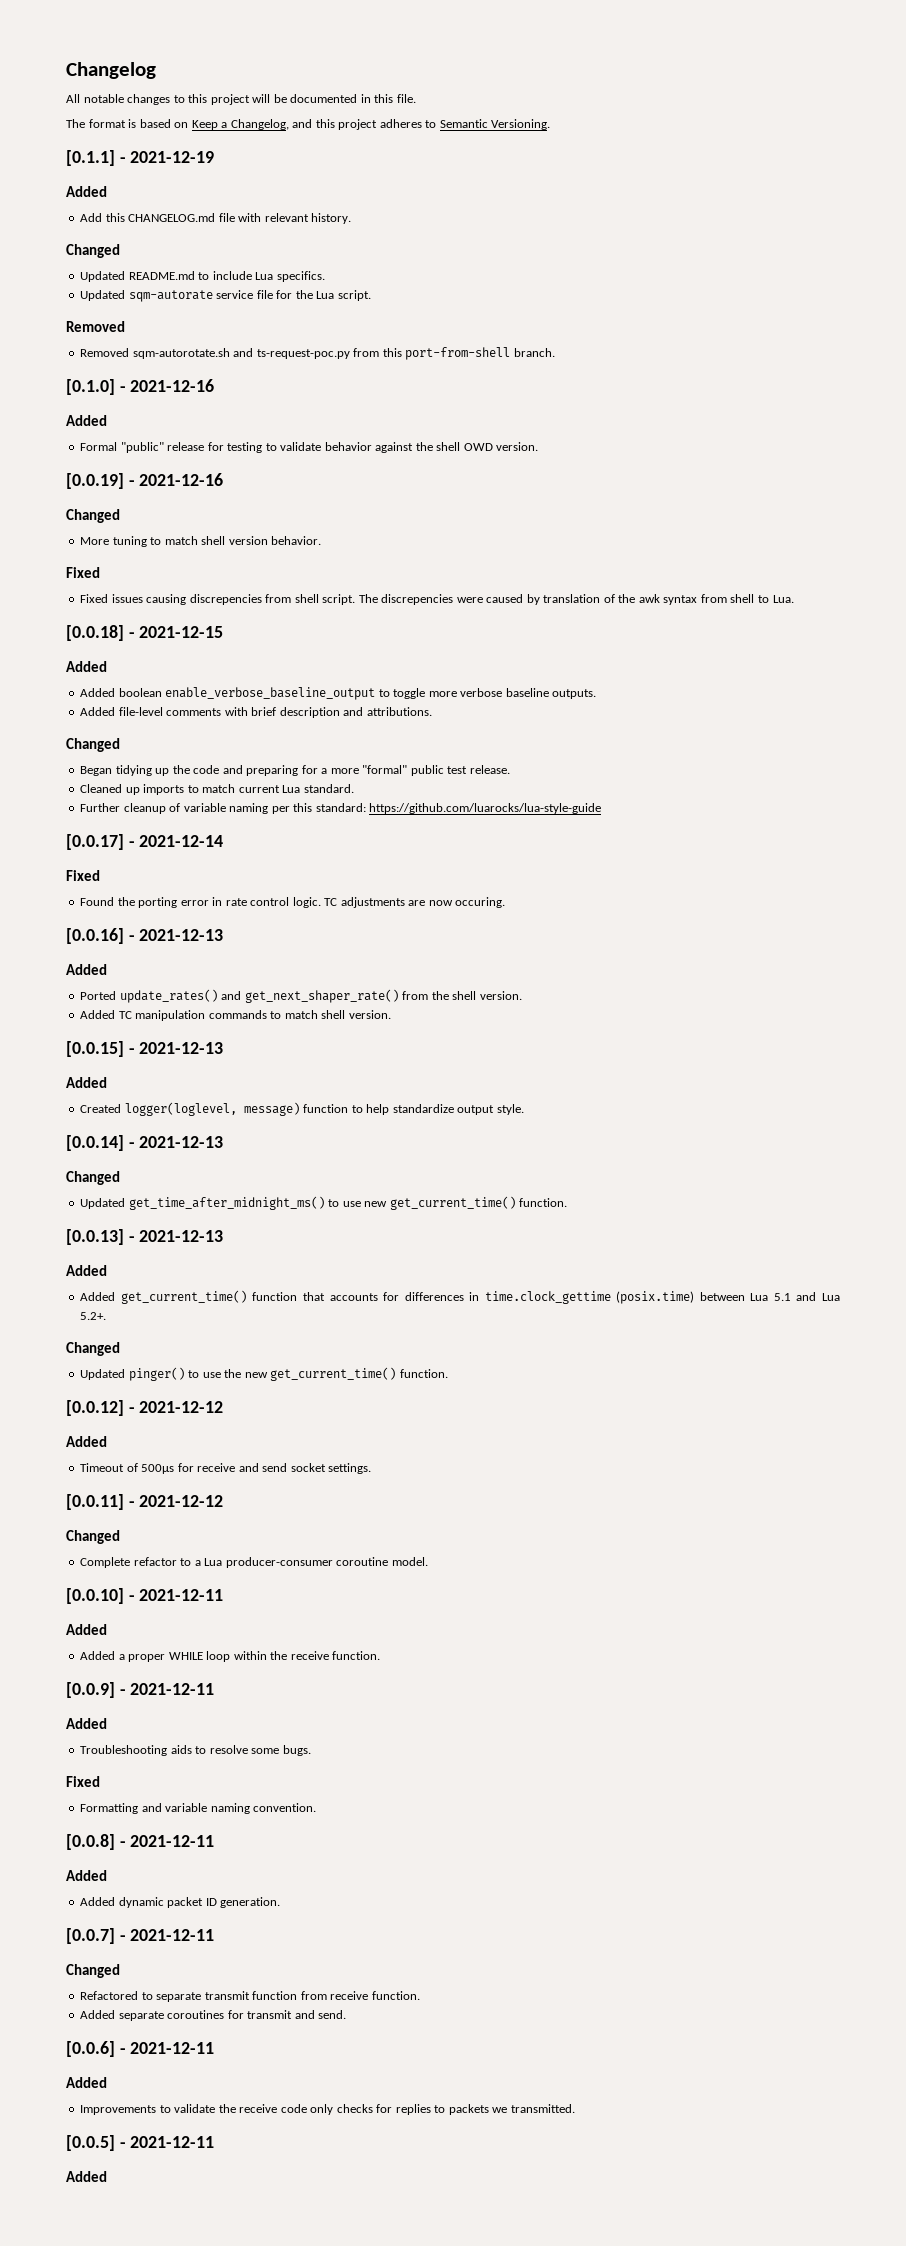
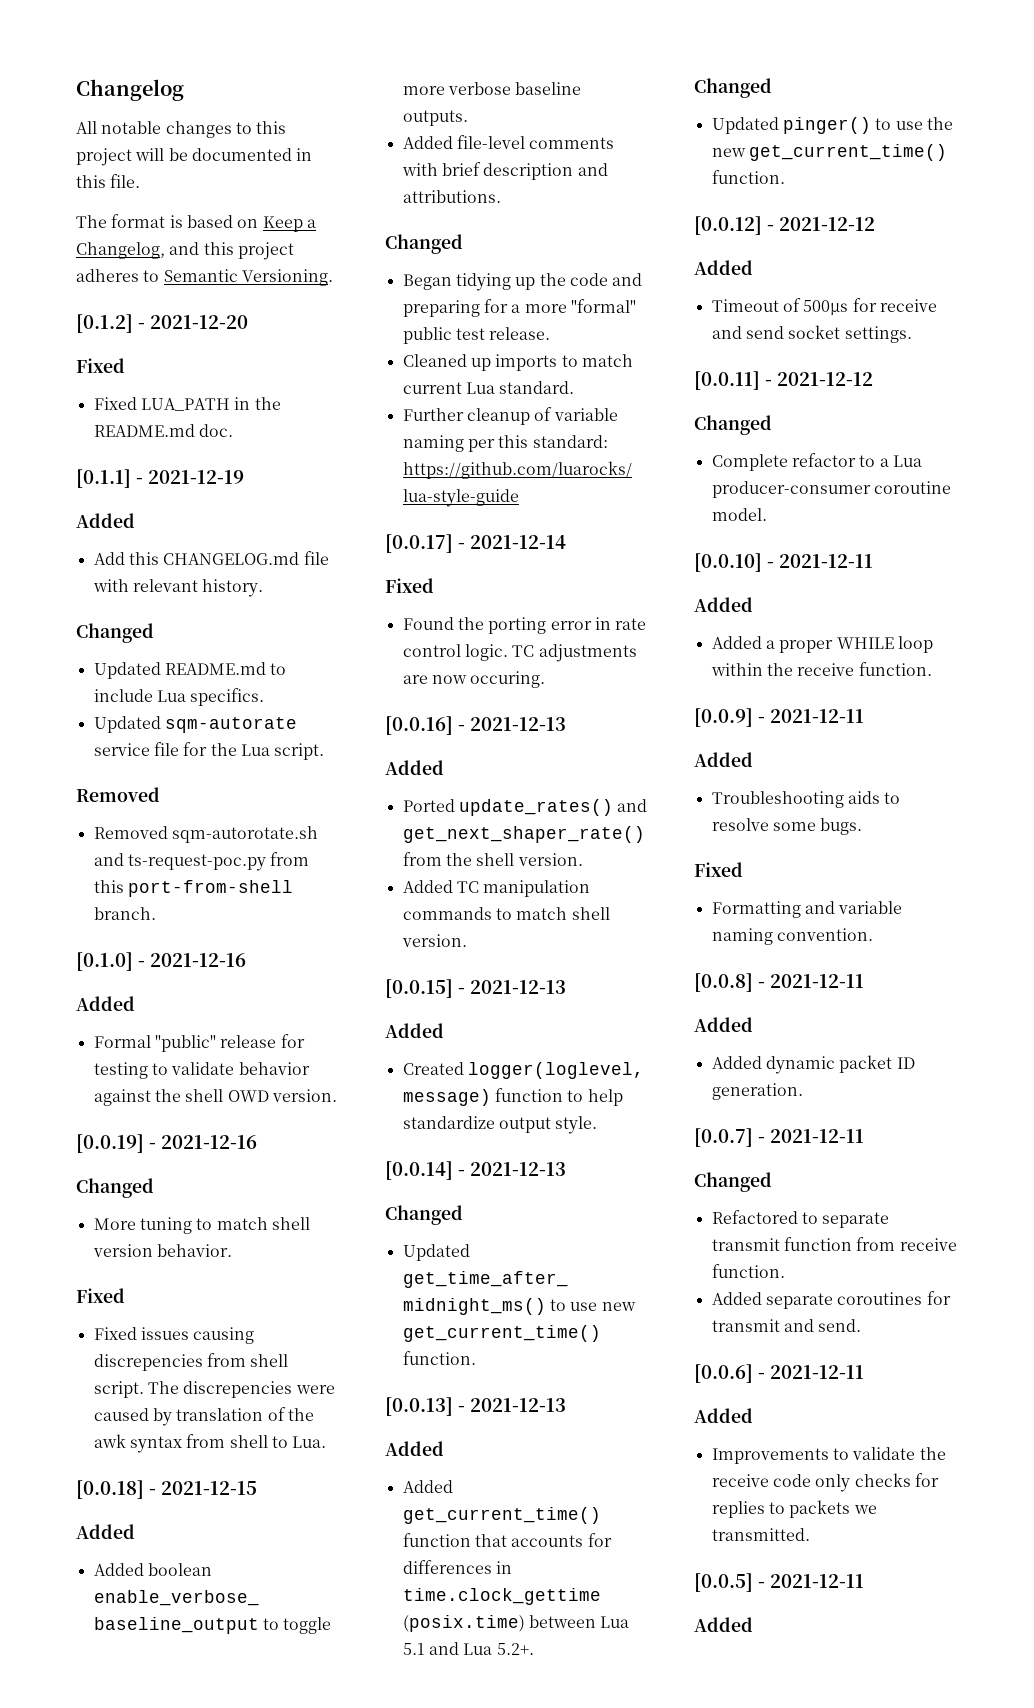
+ [0.1.2] - 2021-12-20
+ Fixed
+ Fixed LUA_PATH in the README.md doc.

